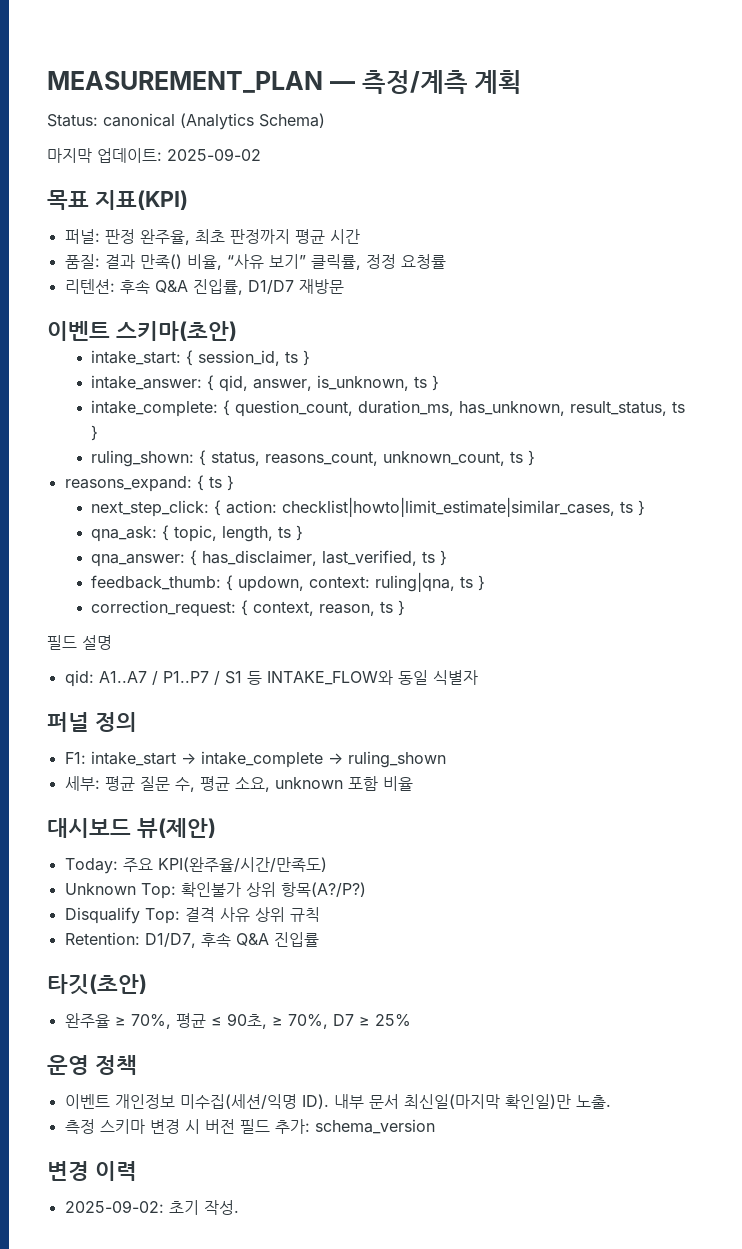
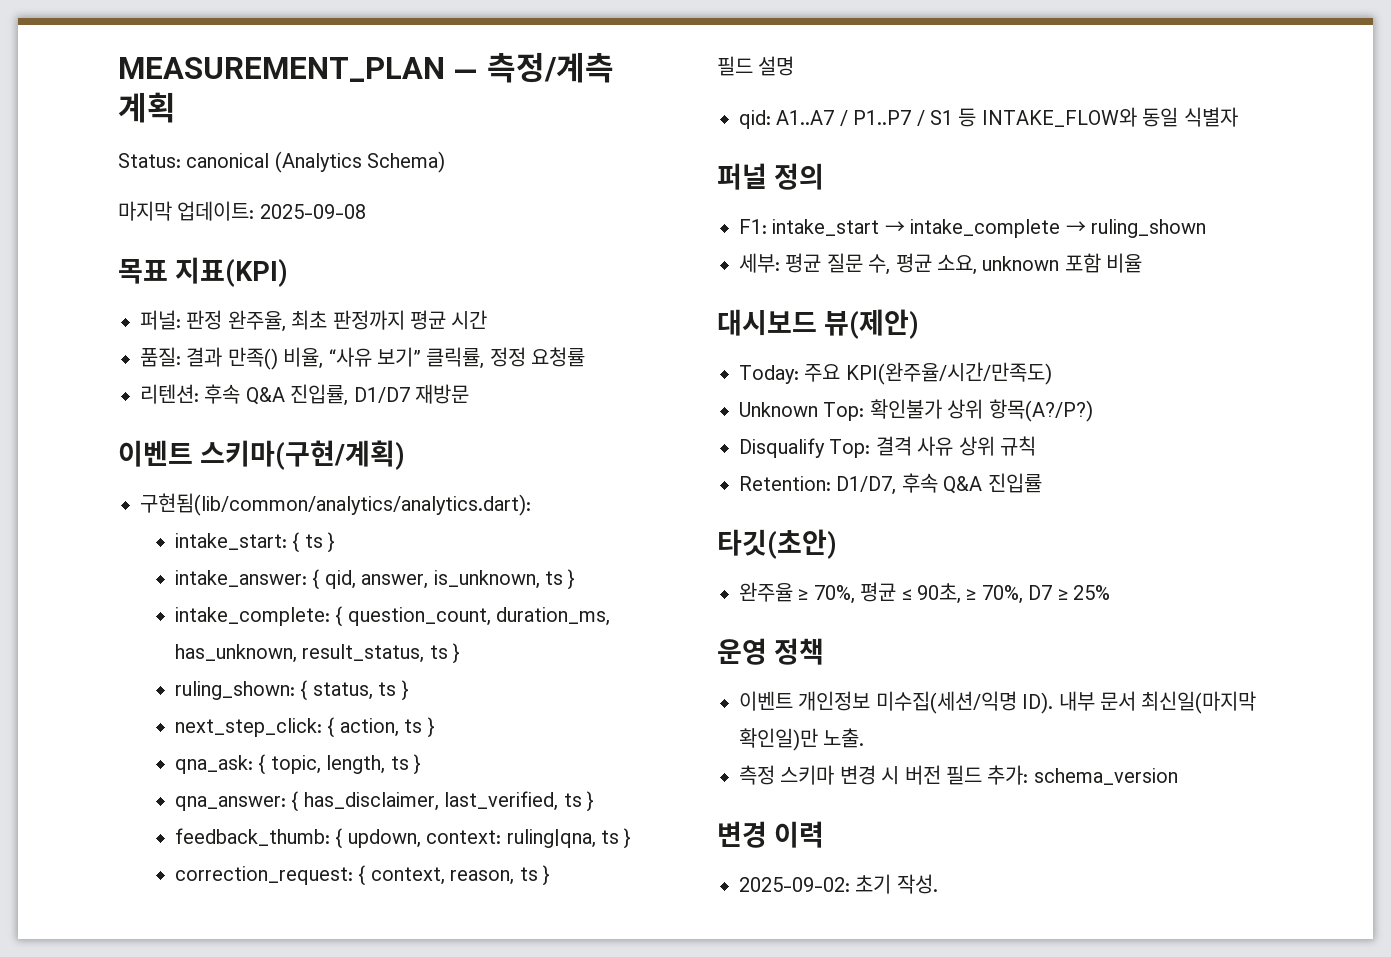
- 마지막 업데이트: 2025-09-02
+ 마지막 업데이트: 2025-09-08
- 이벤트 스키마(초안)
+ 이벤트 스키마(구현/계획)
+ 구현됨(lib/common/analytics/analytics.dart):
- intake_start: { session_id, ts }
+ intake_start: { ts }
- ruling_shown: { status, reasons_count, unknown_count, ts }
- reasons_expand: { ts }
+ ruling_shown: { status, ts }
- next_step_click: { action: checklist|howto|limit_estimate|similar_cases, ts }
+ next_step_click: { action, ts }

